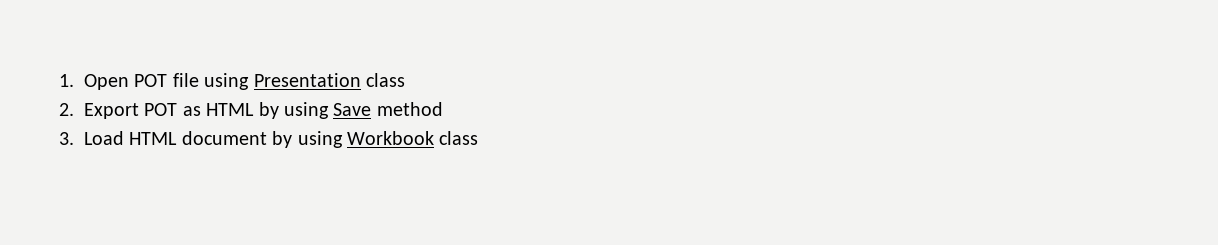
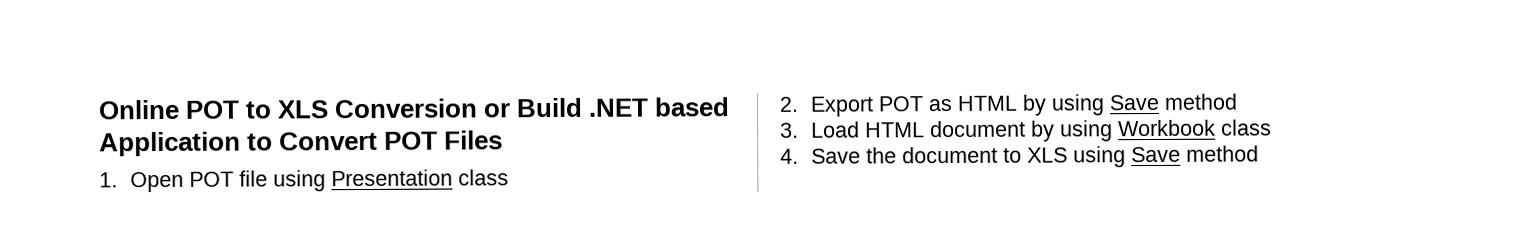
+ Online POT to XLS Conversion or Build .NET based Application to Convert POT Files
+ 4. Save the document to XLS using Save method

